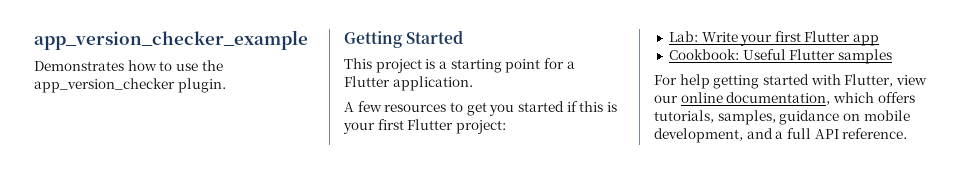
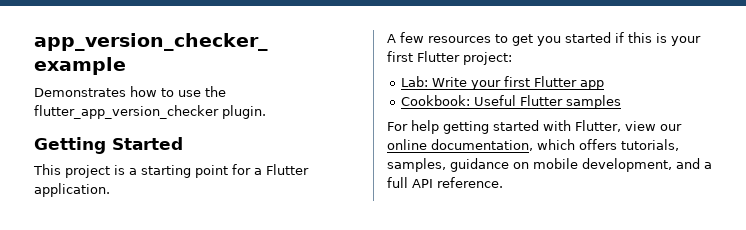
- Demonstrates how to use the app_version_checker plugin.
+ Demonstrates how to use the flutter_app_version_checker plugin.

